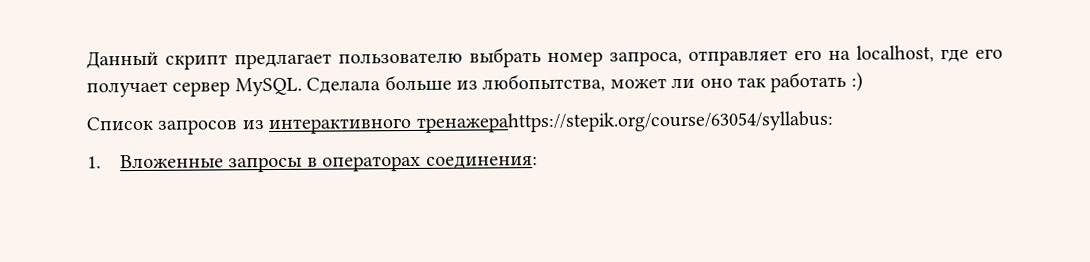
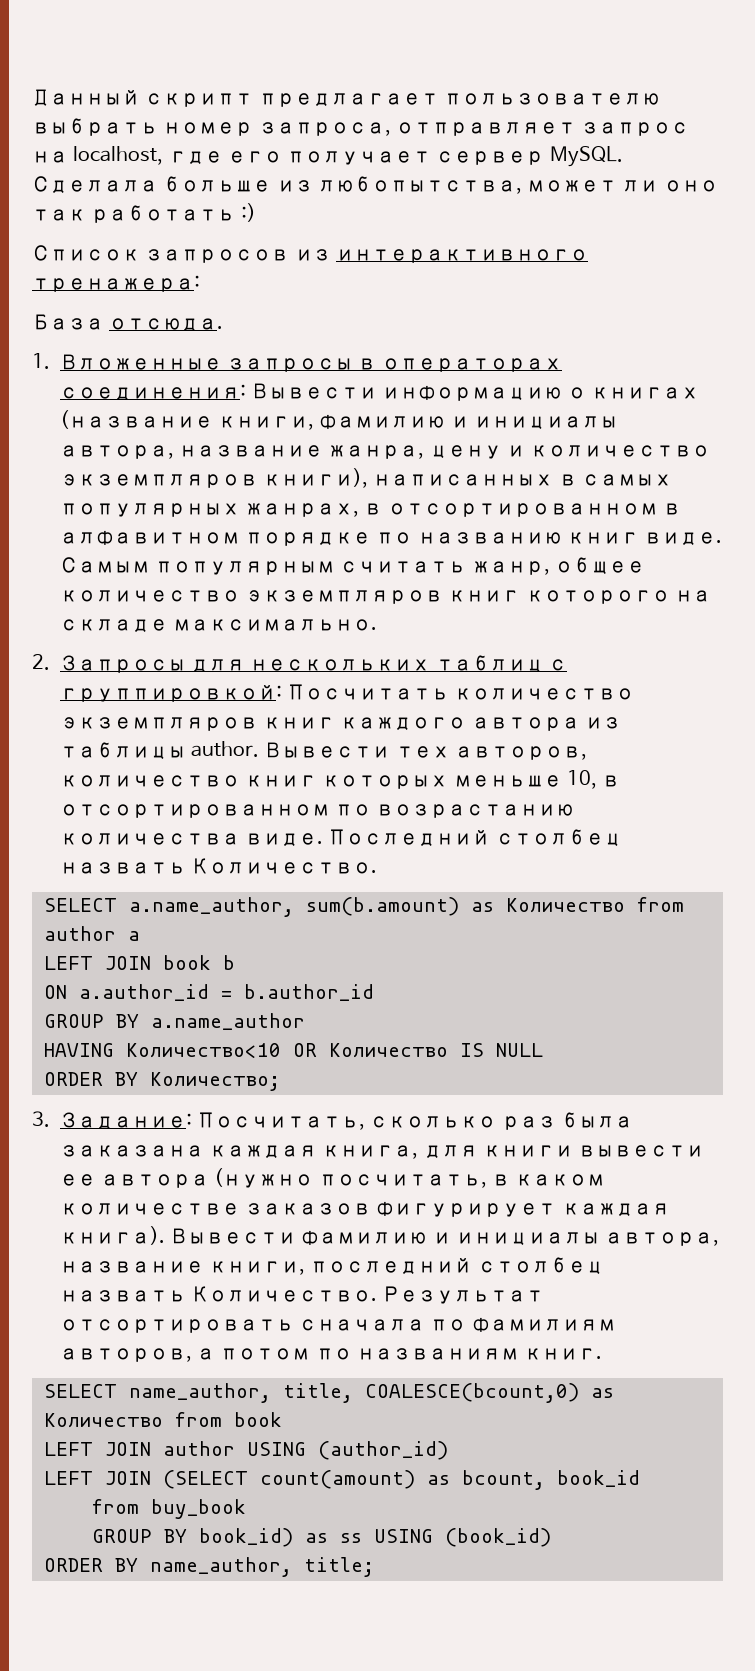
- Данный скрипт предлагает пользователю выбрать номер запроса, отправляет его на localhost, где его получает сервер MySQL.
+ Данный скрипт предлагает пользователю выбрать номер запроса, отправляет запрос на localhost, где его получает сервер MySQL.
- Список запросов из интерактивного тренажераhttps://stepik.org/course/63054/syllabus:
+ Список запросов из интерактивного тренажера:
+ База отсюда.
- 1. Вложенные запросы в операторах соединения:
+ 1. Вложенные запросы в операторах соединения: Вывести информацию о книгах (название книги, фамилию и инициалы автора, название жанра, цену и количество экземпляров книги), написанных в самых популярных жанрах, в отсортированном в алфавитном порядке по названию книг виде. Самым популярным считать жанр, общее количество экземпляров книг которого на складе максимально.
+ 2. Запросы для нескольких таблиц с группировкой: Посчитать количество экземпляров книг каждого автора из таблицы author. Вывести тех авторов, количество книг которых меньше 10, в отсортированном по возрастанию количества виде. Последний столбец назвать Количество.
+ SELECT a.name_author, sum(b.amount) as Количество from author a
+ LEFT JOIN book b
+ ON a.author_id = b.author_id
+ GROUP BY a.name_author
+ HAVING Количество<10 OR Количество IS NULL
+ ORDER BY Количество;
+ 3. Задание: Посчитать, сколько раз была заказана каждая книга, для книги вывести ее автора (нужно посчитать, в каком количестве заказов фигурирует каждая книга). Вывести фамилию и инициалы автора, название книги, последний столбец назвать Количество. Результат отсортировать сначала по фамилиям авторов, а потом по названиям книг.
+ SELECT name_author, title, COALESCE(bcount,0) as Количество from book
+ LEFT JOIN author USING (author_id)
+ LEFT JOIN (SELECT count(amount) as bcount, book_id
+ from buy_book
+ GROUP BY book_id) as ss USING (book_id)
+ ORDER BY name_author, title;

